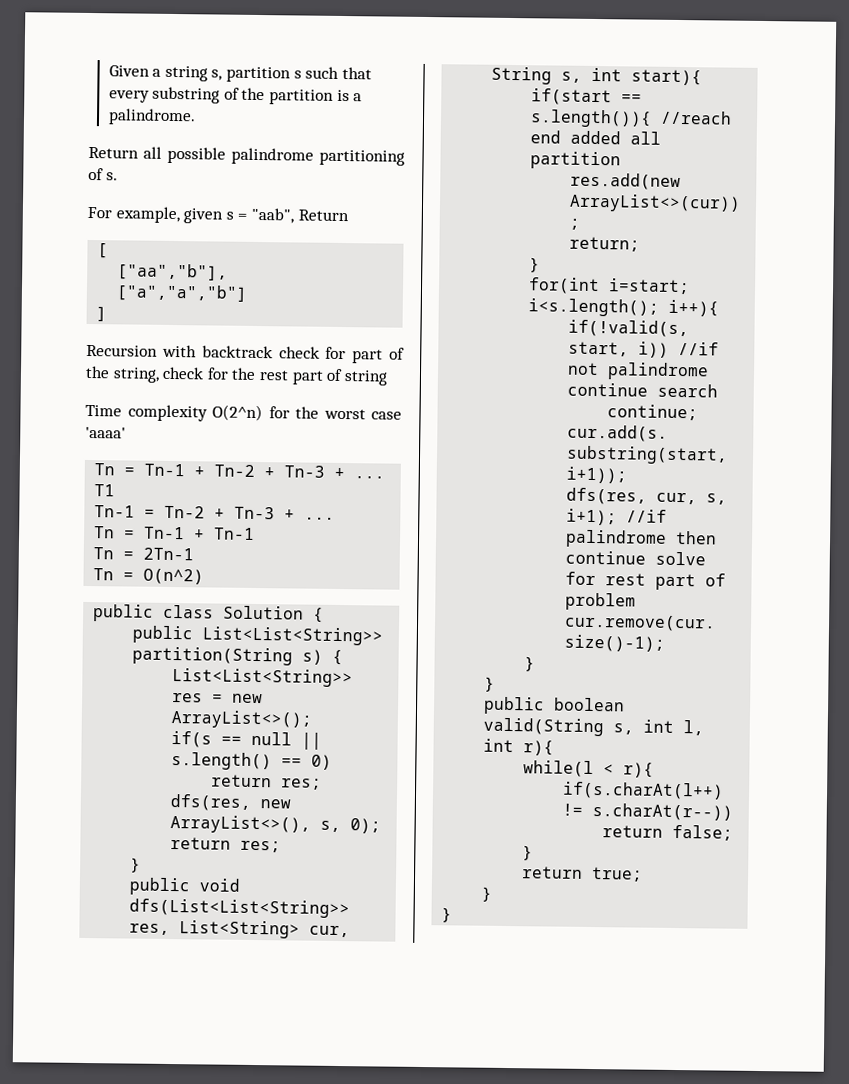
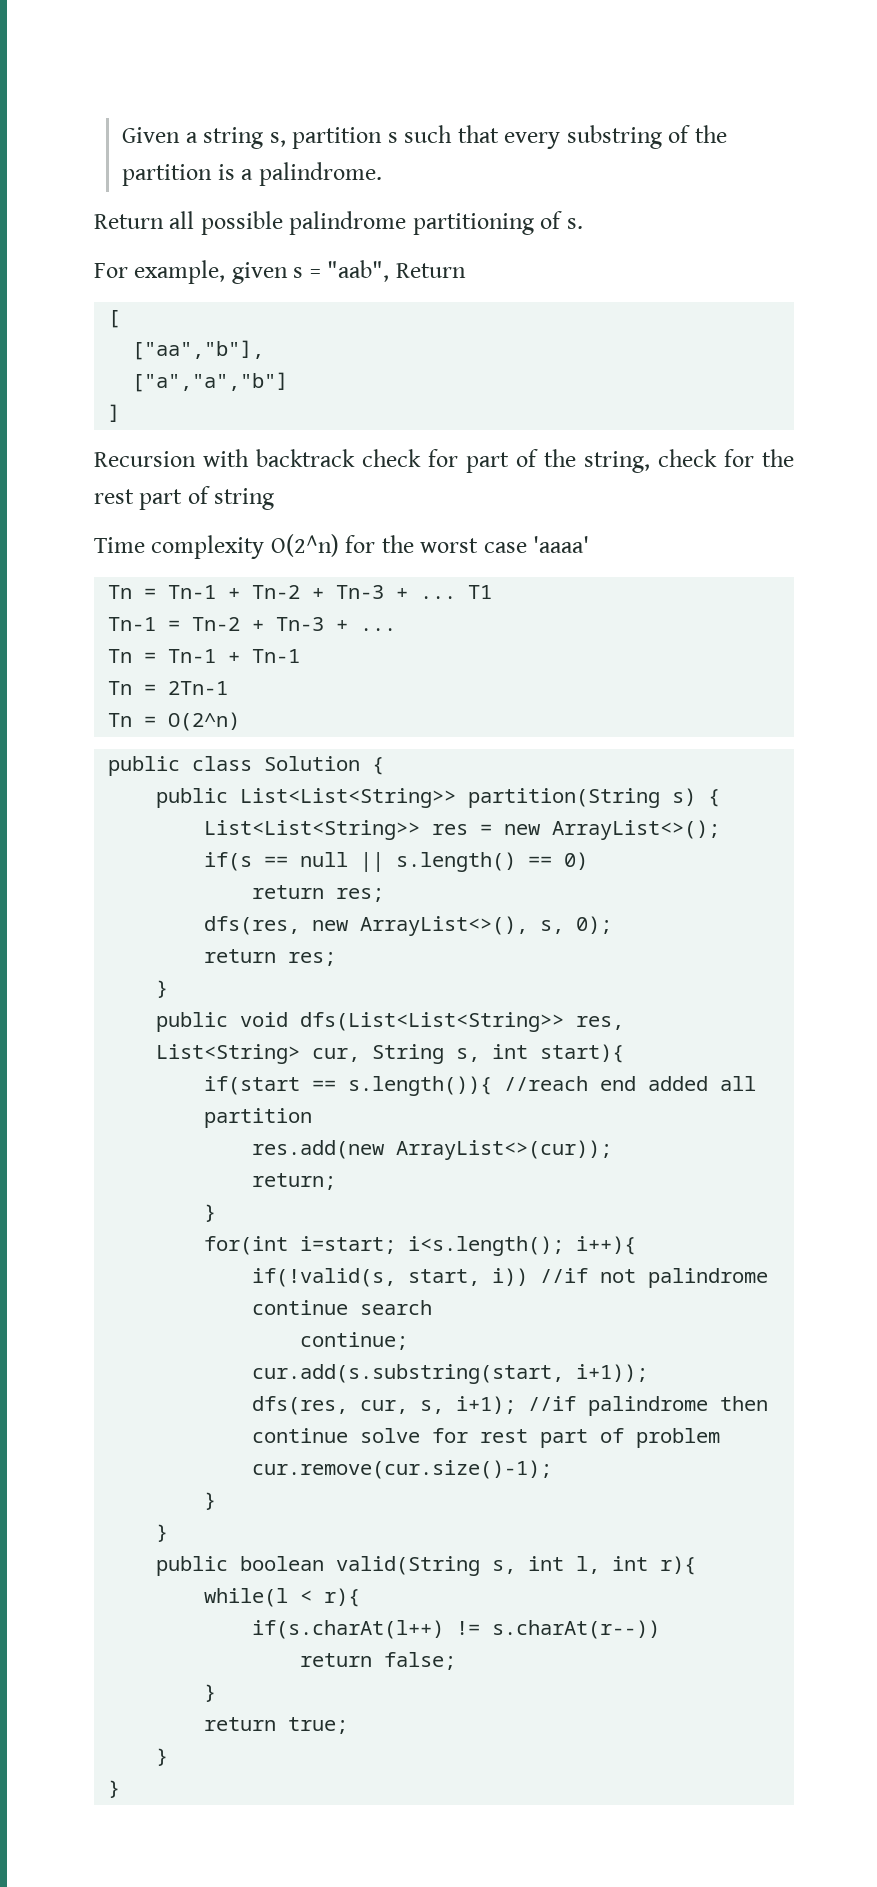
- Tn = O(n^2)
+ Tn = O(2^n)

